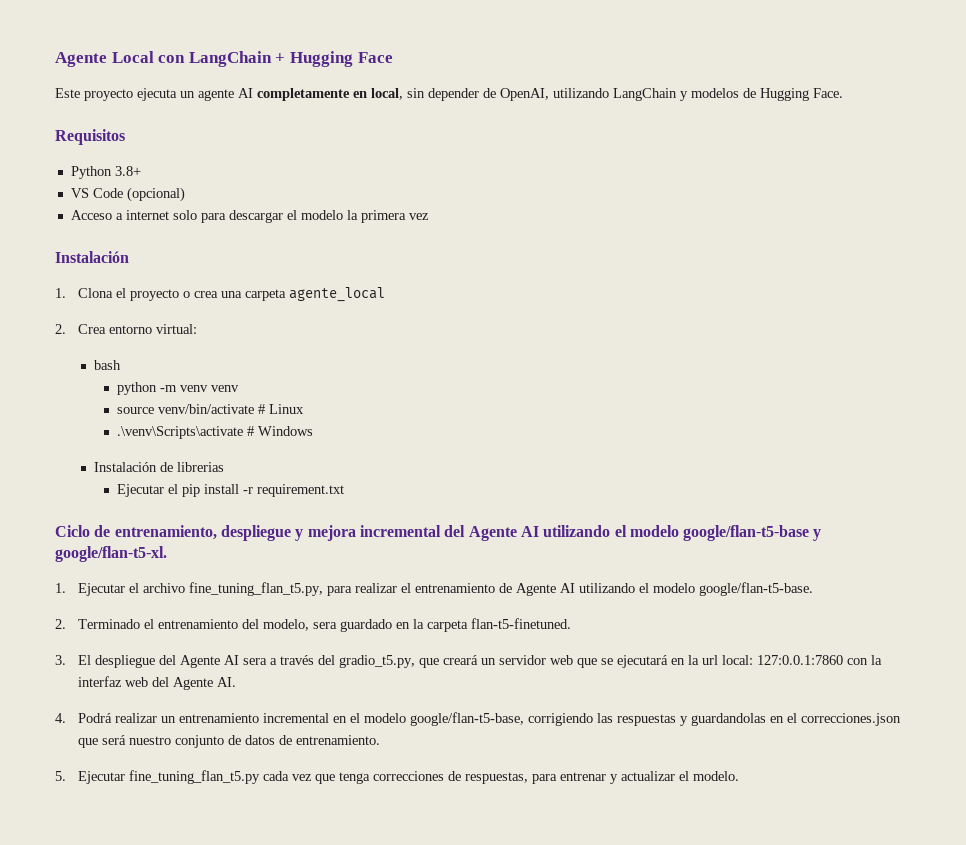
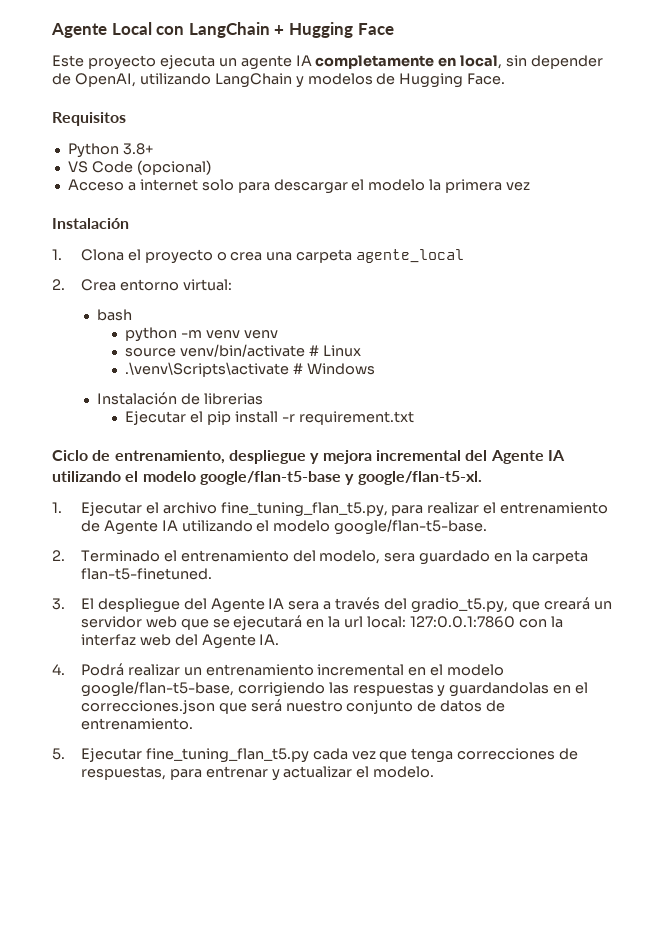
- Este proyecto ejecuta un agente AI completamente en local, sin depender de OpenAI, utilizando LangChain y modelos de Hugging Face.
+ Este proyecto ejecuta un agente IA completamente en local, sin depender de OpenAI, utilizando LangChain y modelos de Hugging Face.
- Ciclo de entrenamiento, despliegue y mejora incremental del Agente AI utilizando el modelo google/flan-t5-base y google/flan-t5-xl.
+ Ciclo de entrenamiento, despliegue y mejora incremental del Agente IA utilizando el modelo google/flan-t5-base y google/flan-t5-xl.
- 1. Ejecutar el archivo fine_tuning_flan_t5.py, para realizar el entrenamiento de Agente AI utilizando el modelo google/flan-t5-base.
+ 1. Ejecutar el archivo fine_tuning_flan_t5.py, para realizar el entrenamiento de Agente IA utilizando el modelo google/flan-t5-base.
- 3. El despliegue del Agente AI sera a través del gradio_t5.py, que creará un servidor web que se ejecutará en la url local: 127:0.0.1:7860 con la interfaz web del Agente AI.
+ 3. El despliegue del Agente IA sera a través del gradio_t5.py, que creará un servidor web que se ejecutará en la url local: 127:0.0.1:7860 con la interfaz web del Agente IA.

